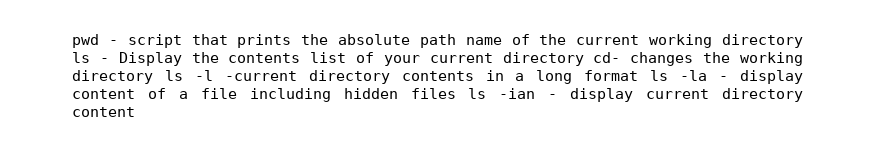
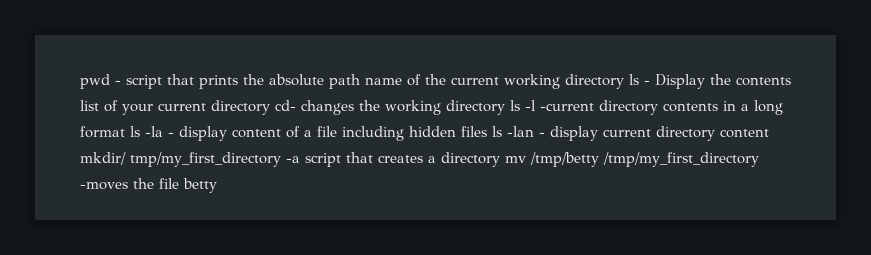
- pwd - script that prints the absolute path name of the current working directory ls - Display the contents list of your current directory cd- changes the working directory ls -l -current directory contents in a long format ls -la - display content of a file including hidden files ls -ian - display current directory content
+ pwd - script that prints the absolute path name of the current working directory ls - Display the contents list of your current directory cd- changes the working directory ls -l -current directory contents in a long format ls -la - display content of a file including hidden files ls -lan - display current directory content mkdir/ tmp/my_first_directory -a script that creates a directory mv /tmp/betty /tmp/my_first_directory -moves the file betty

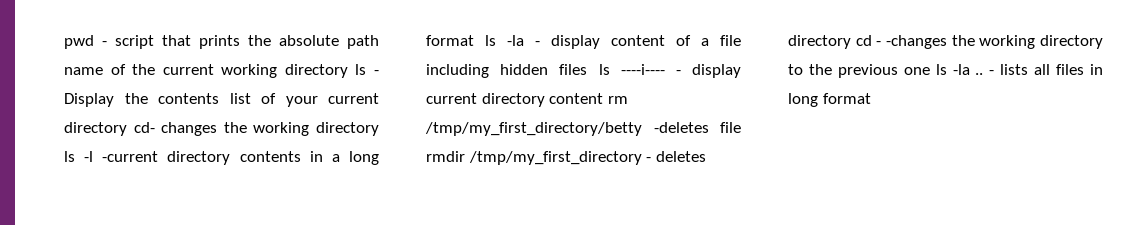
- pwd - script that prints the absolute path name of the current working directory ls - Display the contents list of your current directory cd- changes the working directory ls -l -current directory contents in a long format ls -la - display content of a file including hidden files ls -lan - display current directory content mkdir/ tmp/my_first_directory -a script that creates a directory mv /tmp/betty /tmp/my_first_directory -moves the file betty
+ pwd - script that prints the absolute path name of the current working directory ls - Display the contents list of your current directory cd- changes the working directory ls -l -current directory contents in a long format ls -la - display content of a file including hidden files ls ----i---- - display current directory content rm /tmp/my_first_directory/betty -deletes file rmdir /tmp/my_first_directory - deletes directory cd - -changes the working directory to the previous one ls -la .. - lists all files in long format

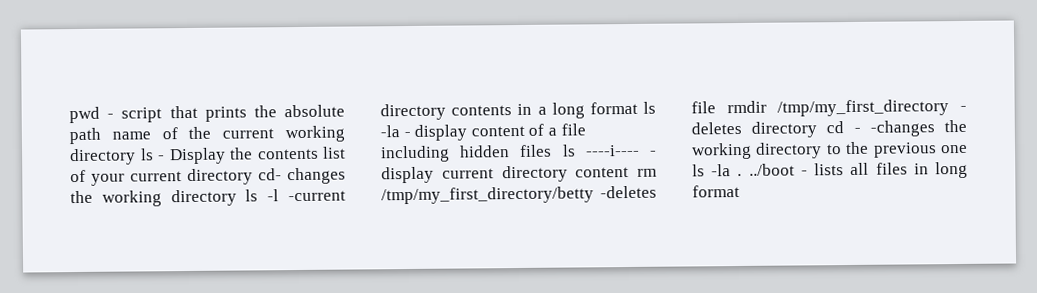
- pwd - script that prints the absolute path name of the current working directory ls - Display the contents list of your current directory cd- changes the working directory ls -l -current directory contents in a long format ls -la - display content of a file including hidden files ls ----i---- - display current directory content rm /tmp/my_first_directory/betty -deletes file rmdir /tmp/my_first_directory - deletes directory cd - -changes the working directory to the previous one ls -la .. - lists all files in long format
+ pwd - script that prints the absolute path name of the current working directory ls - Display the contents list of your current directory cd- changes the working directory ls -l -current directory contents in a long format ls -la - display content of a file including hidden files ls ----i---- - display current directory content rm /tmp/my_first_directory/betty -deletes file rmdir /tmp/my_first_directory - deletes directory cd - -changes the working directory to the previous one ls -la . ../boot - lists all files in long format

